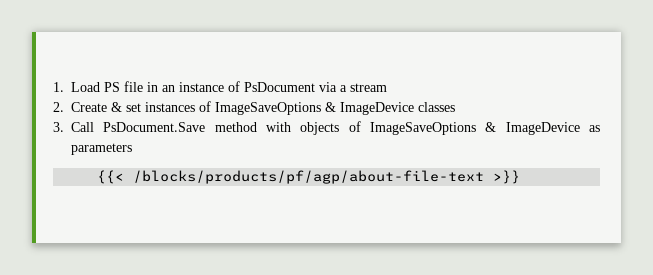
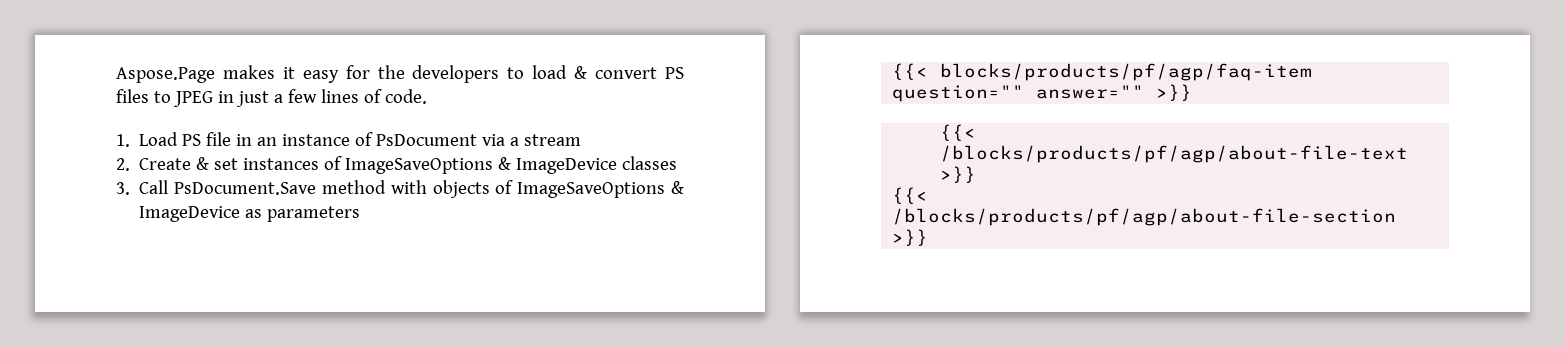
+ Aspose.Page makes it easy for the developers to load & convert PS files to JPEG in just a few lines of code.
+ {{< blocks/products/pf/agp/faq-item question="" answer="" >}}
+ {{< /blocks/products/pf/agp/about-file-section >}}

